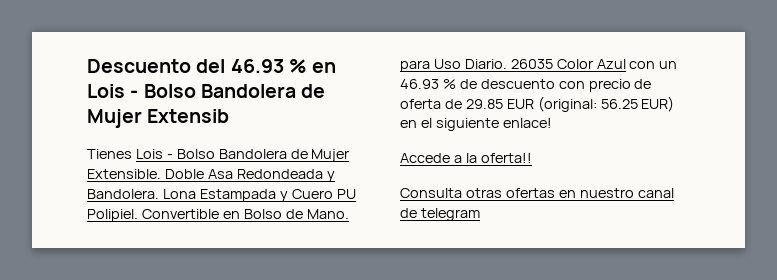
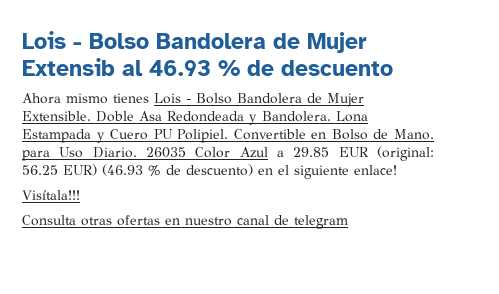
- Descuento del 46.93 % en Lois - Bolso Bandolera de Mujer Extensib
- Tienes Lois - Bolso Bandolera de Mujer Extensible.
+ Lois - Bolso Bandolera de Mujer Extensib al 46.93 % de descuento
+ Ahora mismo tienes Lois - Bolso Bandolera de Mujer Extensible.
- 26035 Color Azul con un 46.93 % de descuento con precio de oferta de 29.85 EUR (original: 56.25 EUR) en el siguiente enlace!
+ 26035 Color Azul a 29.85 EUR (original: 56.25 EUR) (46.93 % de descuento) en el siguiente enlace!
- Accede a la oferta!!
+ Visítala!!!

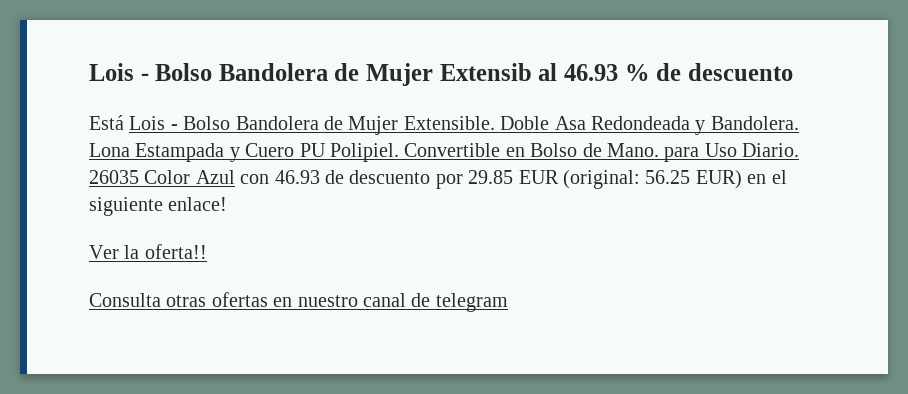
- Ahora mismo tienes Lois - Bolso Bandolera de Mujer Extensible.
+ Está Lois - Bolso Bandolera de Mujer Extensible.
- 26035 Color Azul a 29.85 EUR (original: 56.25 EUR) (46.93 % de descuento) en el siguiente enlace!
+ 26035 Color Azul con 46.93 de descuento por 29.85 EUR (original: 56.25 EUR) en el siguiente enlace!
- Visítala!!!
+ Ver la oferta!!

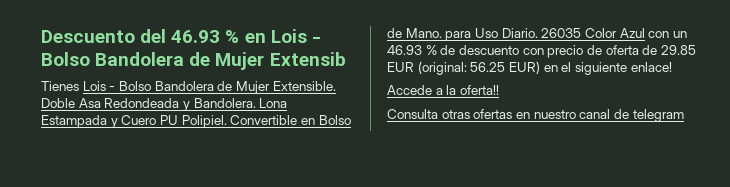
- Lois - Bolso Bandolera de Mujer Extensib al 46.93 % de descuento
- Está Lois - Bolso Bandolera de Mujer Extensible.
+ Descuento del 46.93 % en Lois - Bolso Bandolera de Mujer Extensib
+ Tienes Lois - Bolso Bandolera de Mujer Extensible.
- 26035 Color Azul con 46.93 de descuento por 29.85 EUR (original: 56.25 EUR) en el siguiente enlace!
+ 26035 Color Azul con un 46.93 % de descuento con precio de oferta de 29.85 EUR (original: 56.25 EUR) en el siguiente enlace!
- Ver la oferta!!
+ Accede a la oferta!!

